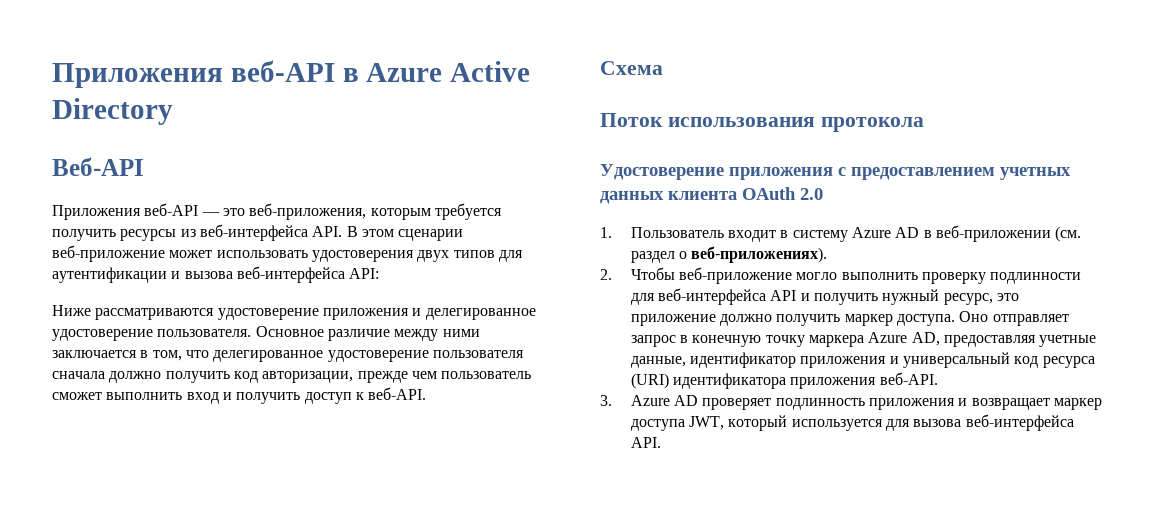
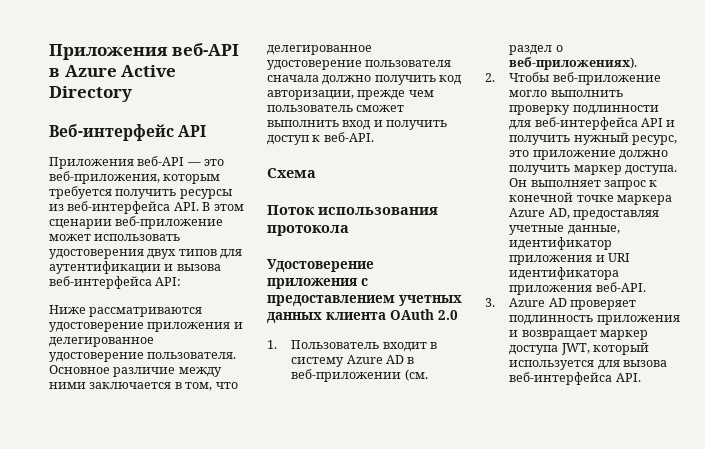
- Веб-API
+ Веб-интерфейс API
- Оно отправляет запрос в конечную точку маркера Azure AD, предоставляя учетные данные, идентификатор приложения и универсальный код ресурса (URI) идентификатора приложения веб-API.
+ Он выполняет запрос к конечной точке маркера Azure AD, предоставляя учетные данные, идентификатор приложения и URI идентификатора приложения веб-API.

